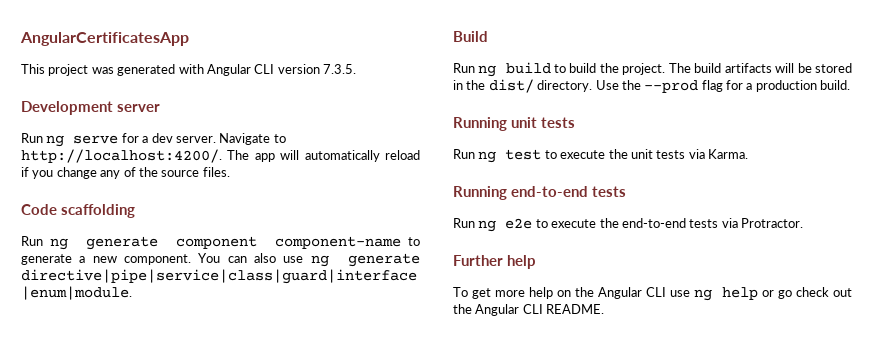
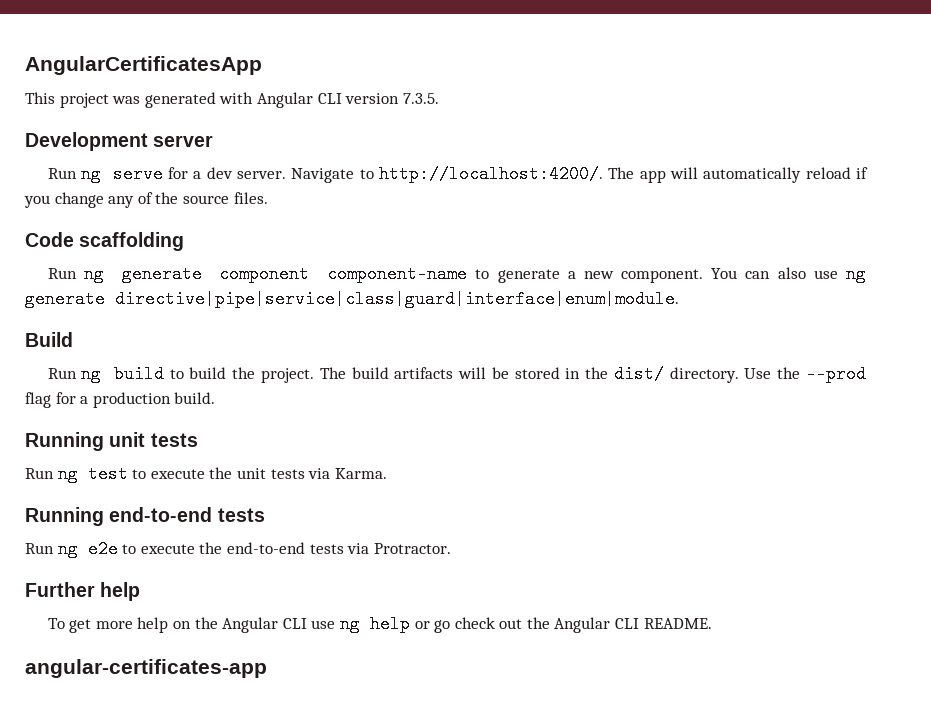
+ angular-certificates-app

